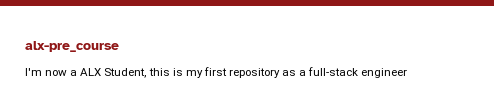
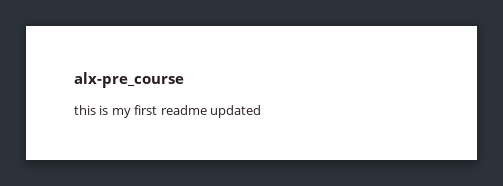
- I'm now a ALX Student, this is my first repository as a full-stack engineer
+ this is my first readme updated

